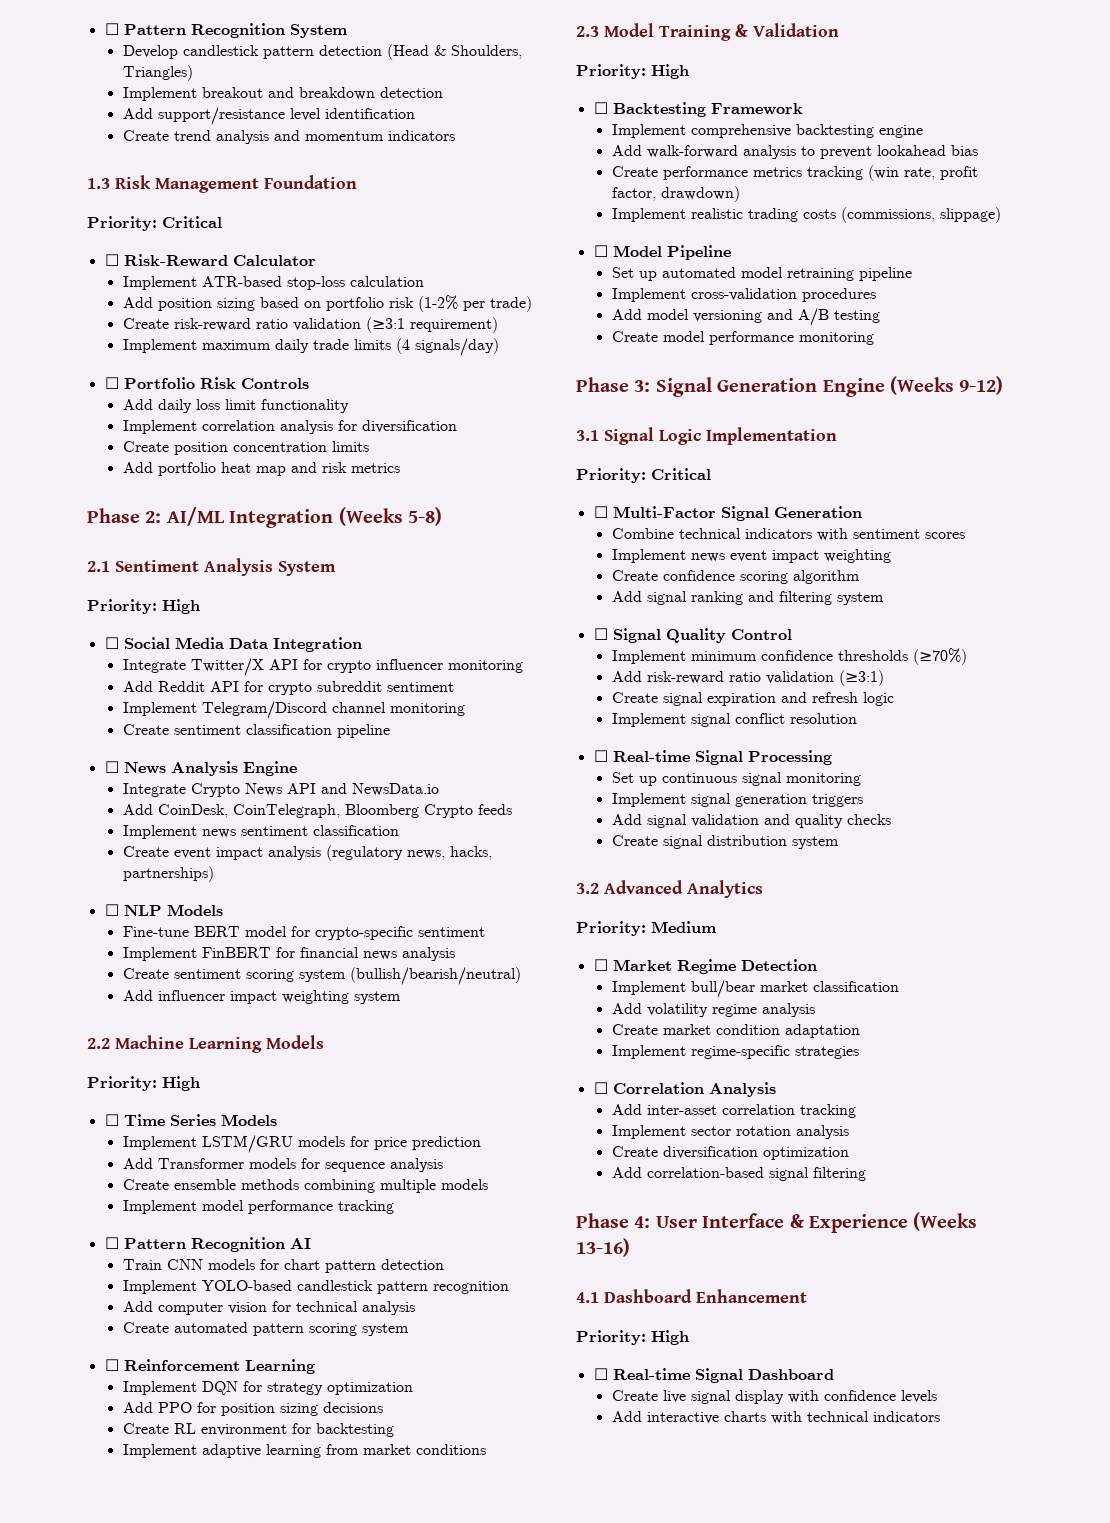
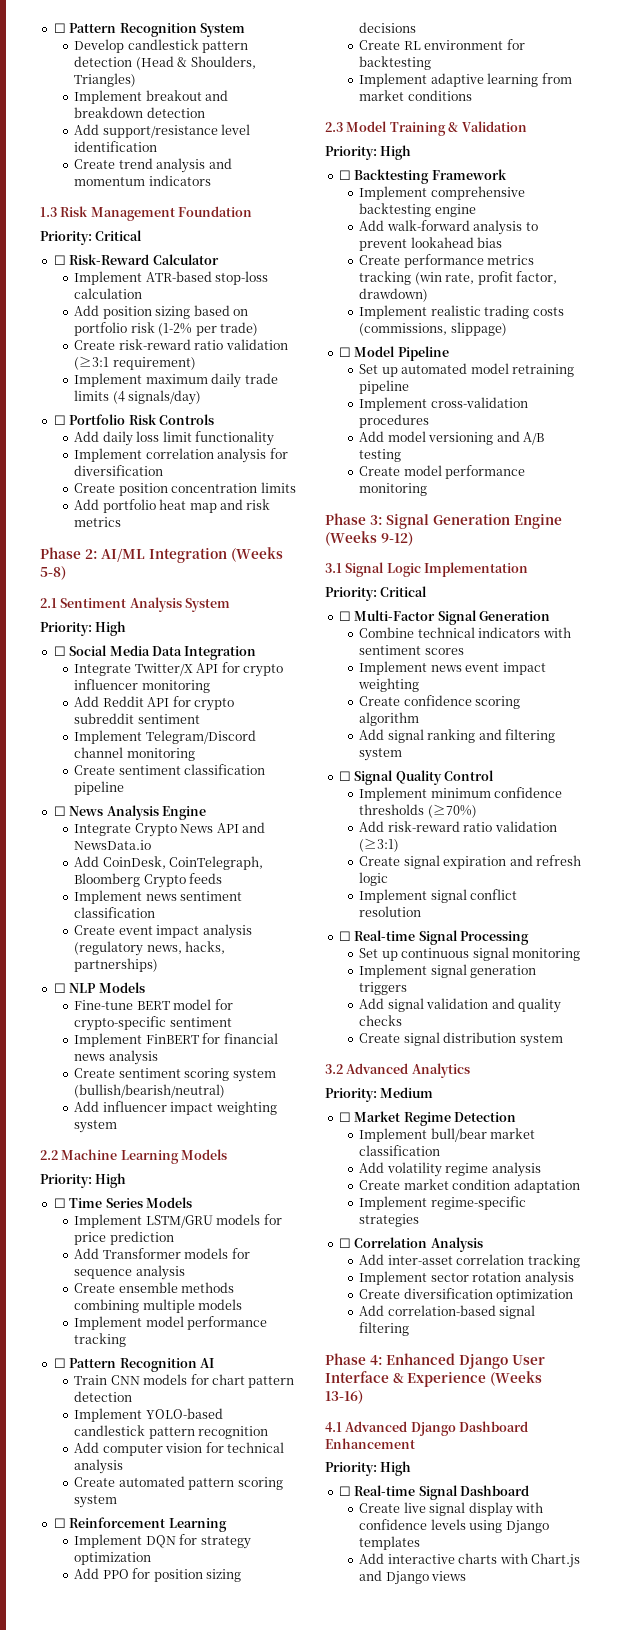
- Phase 4: User Interface & Experience (Weeks 13-16)
+ Phase 4: Enhanced Django User Interface & Experience (Weeks 13-16)
- 4.1 Dashboard Enhancement
+ 4.1 Advanced Django Dashboard Enhancement
- Create live signal display with confidence levels
+ Create live signal display with confidence levels using Django templates
- Add interactive charts with technical indicators
+ Add interactive charts with Chart.js and Django views

